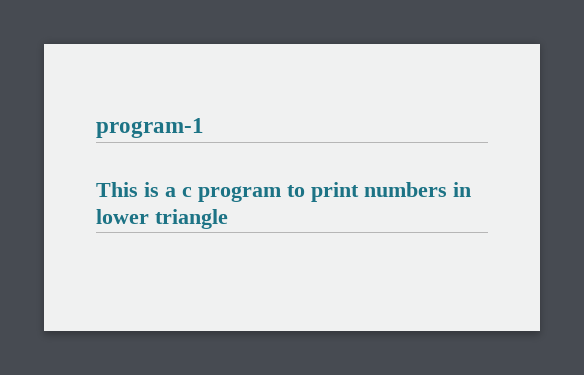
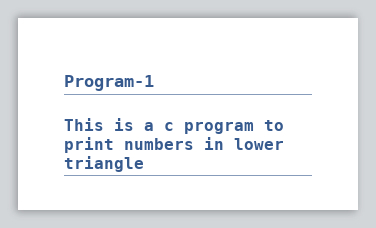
- program-1
+ Program-1

